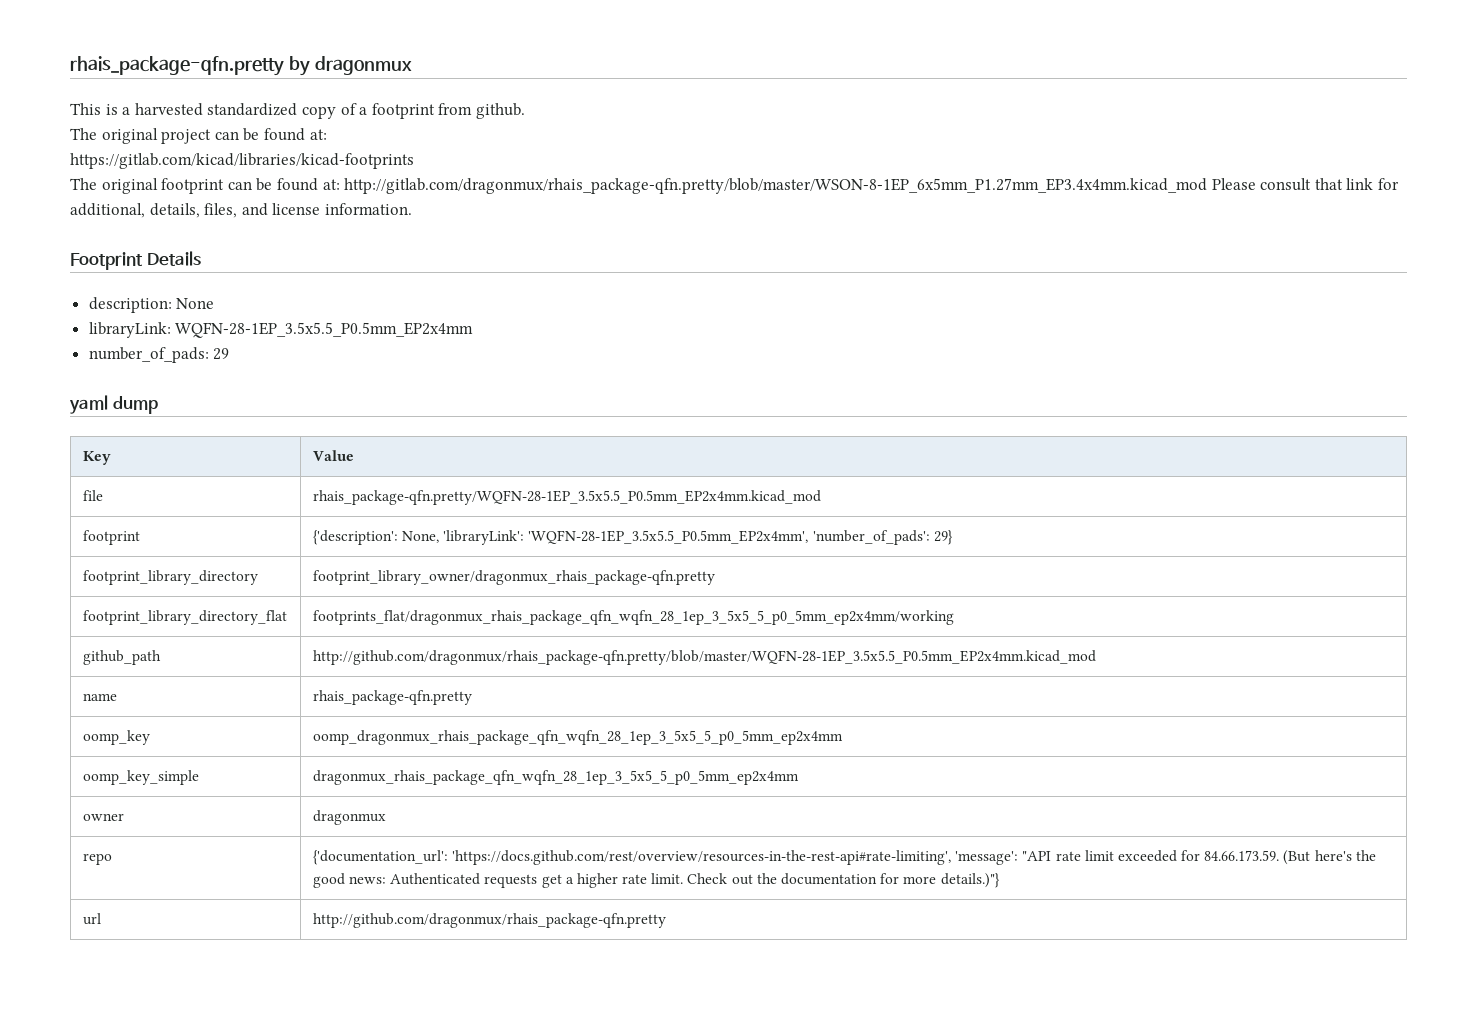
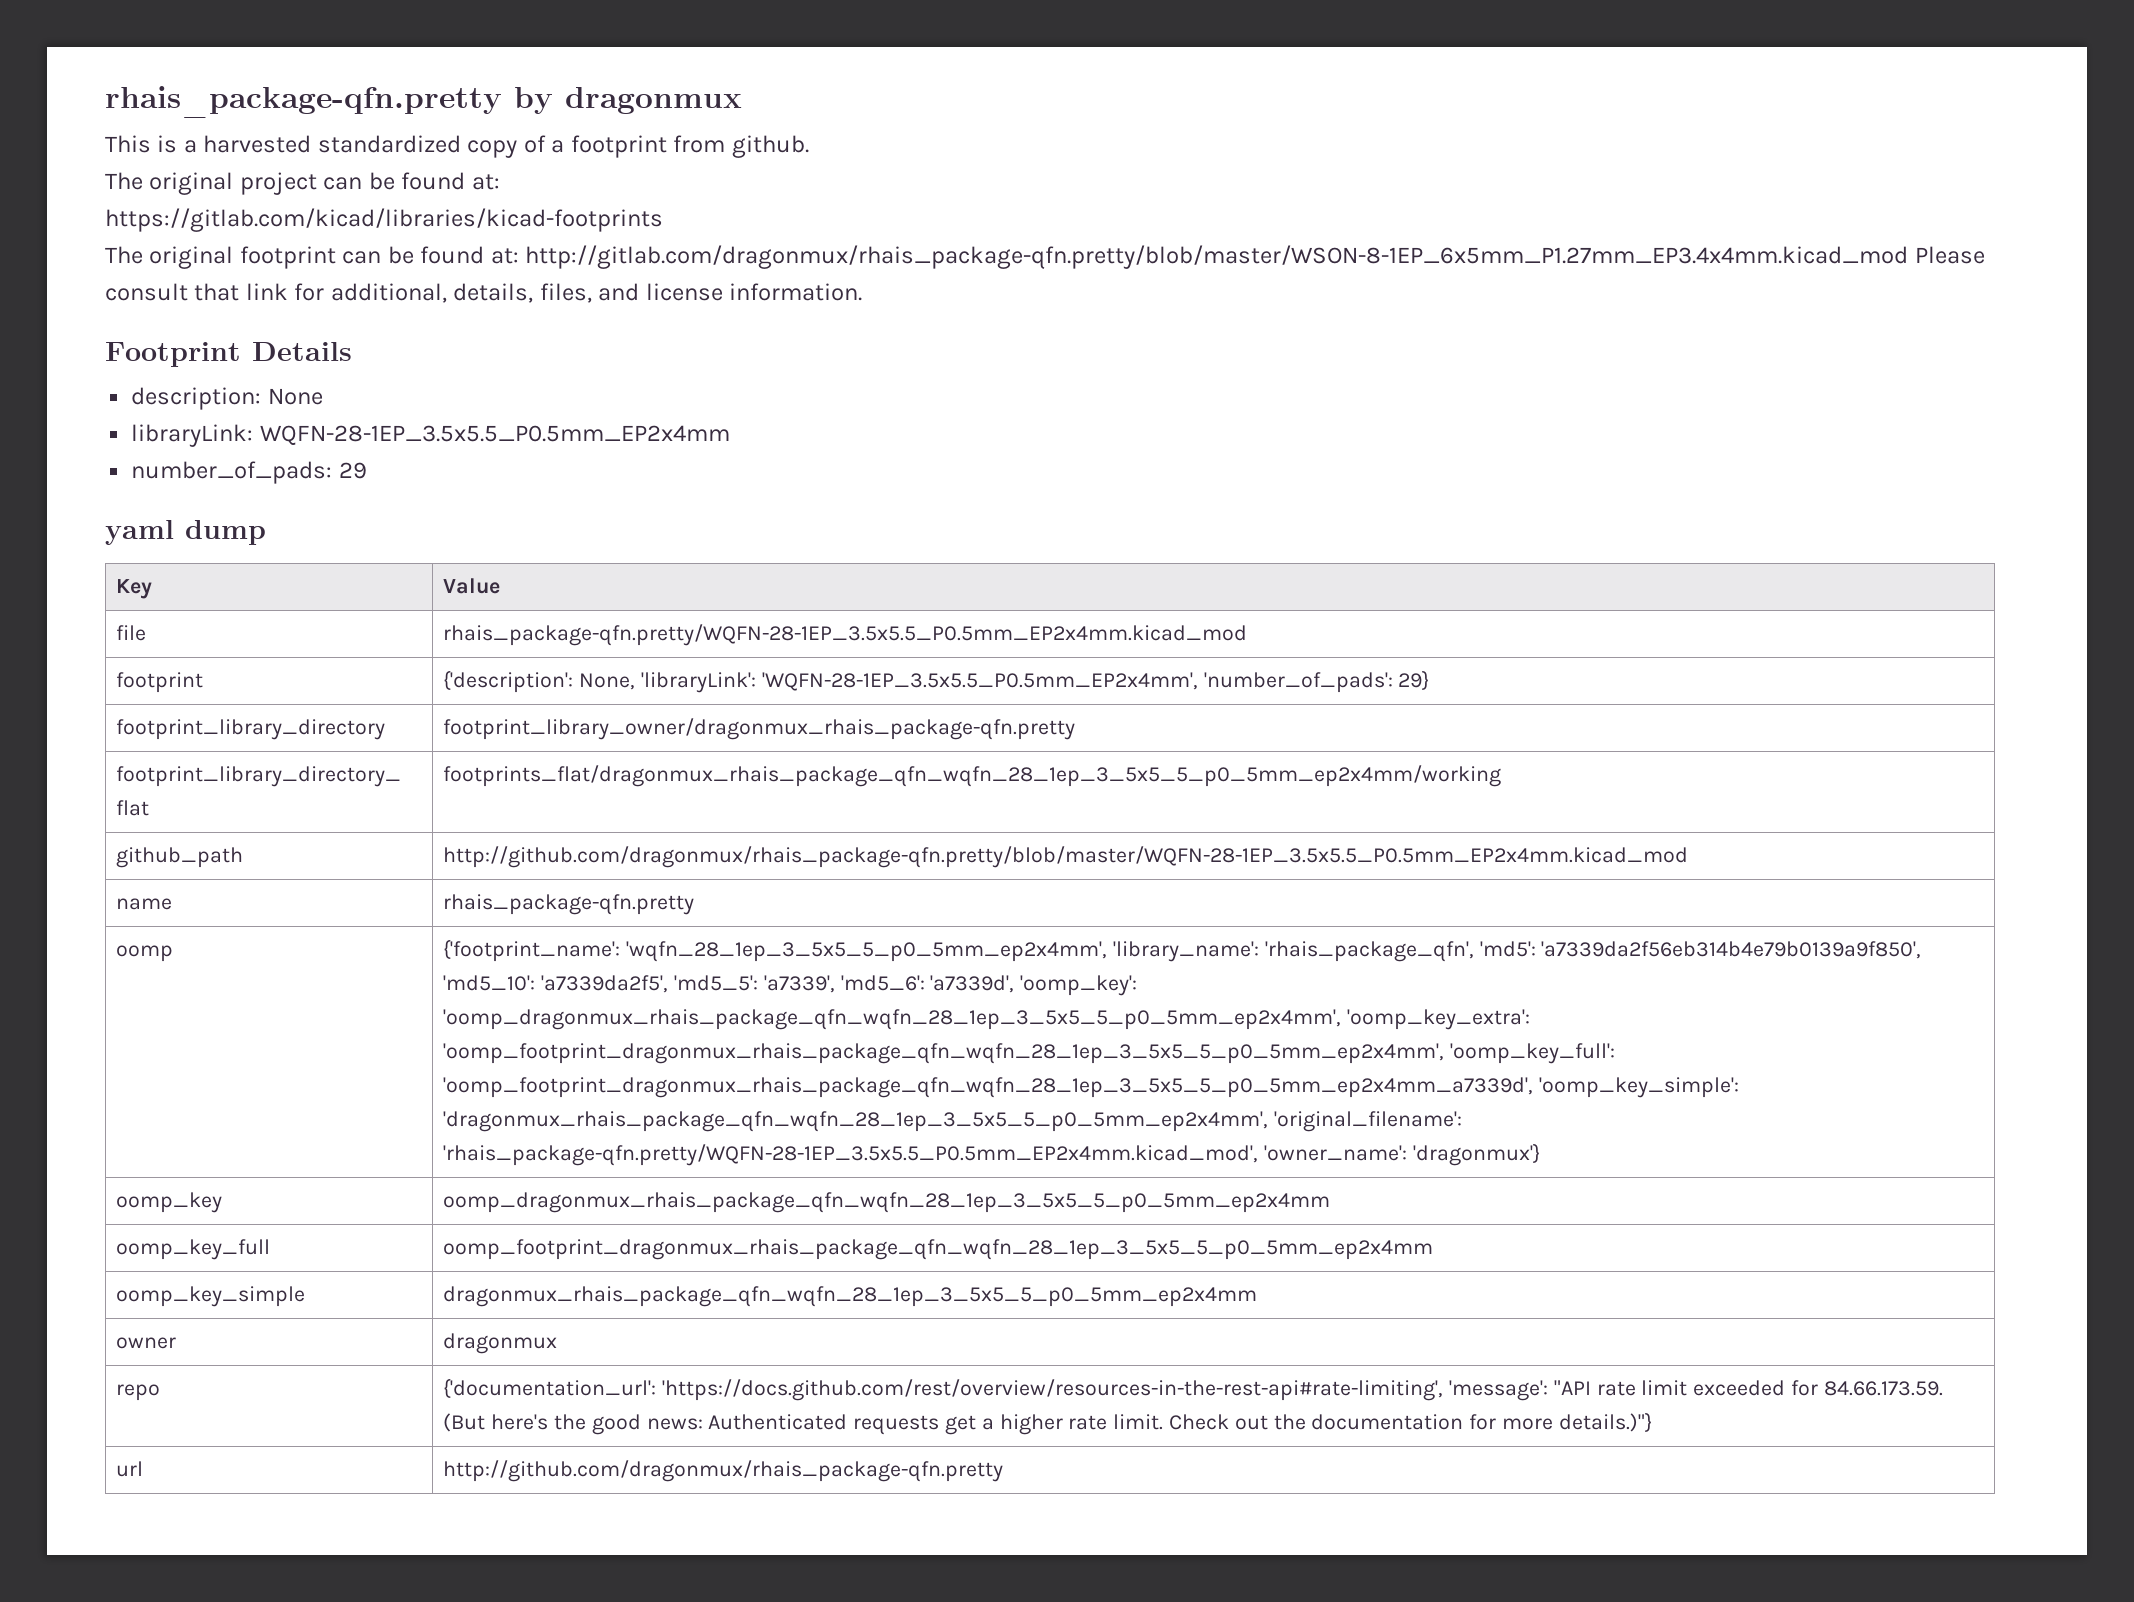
+ oomp | {'footprint_name': 'wqfn_28_1ep_3_5x5_5_p0_5mm_ep2x4mm', 'library_name': 'rhais_package_qfn', 'md5': 'a7339da2f56eb314b4e79b0139a9f850', 'md5_10': 'a7339da2f5', 'md5_5': 'a7339', 'md5_6': 'a7339d', 'oomp_key': 'oomp_dragonmux_rhais_package_qfn_wqfn_28_1ep_3_5x5_5_p0_5mm_ep2x4mm', 'oomp_key_extra': 'oomp_footprint_dragonmux_rhais_package_qfn_wqfn_28_1ep_3_5x5_5_p0_5mm_ep2x4mm', 'oomp_key_full': 'oomp_footprint_dragonmux_rhais_package_qfn_wqfn_28_1ep_3_5x5_5_p0_5mm_ep2x4mm_a7339d', 'oomp_key_simple': 'dragonmux_rhais_package_qfn_wqfn_28_1ep_3_5x5_5_p0_5mm_ep2x4mm', 'original_filename': 'rhais_package-qfn.pretty/WQFN-28-1EP_3.5x5.5_P0.5mm_EP2x4mm.kicad_mod', 'owner_name': 'dragonmux'}
+ oomp_key_full | oomp_footprint_dragonmux_rhais_package_qfn_wqfn_28_1ep_3_5x5_5_p0_5mm_ep2x4mm

